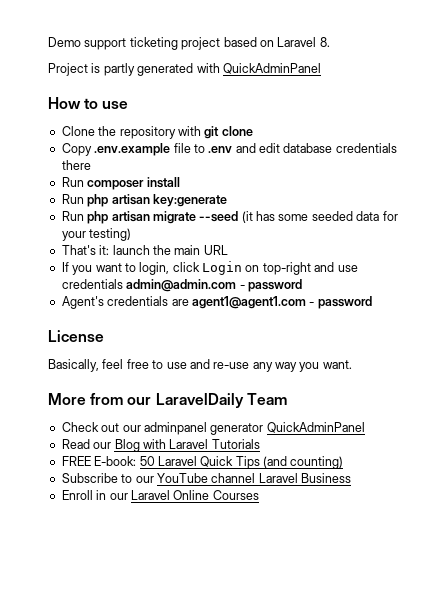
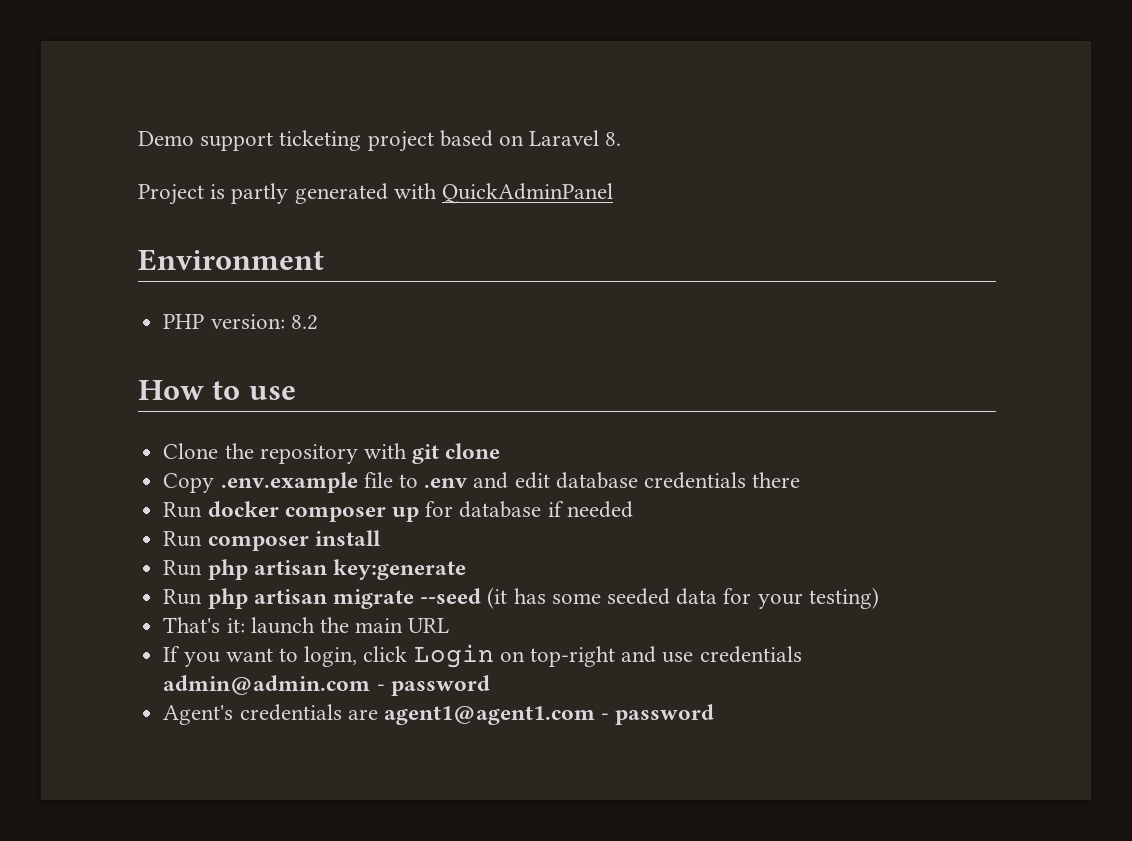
+ Environment
+ PHP version: 8.2
+ Run docker composer up for database if needed
- License
- Basically, feel free to use and re-use any way you want.
- More from our LaravelDaily Team
- Check out our adminpanel generator QuickAdminPanel
- Read our Blog with Laravel Tutorials
- FREE E-book: 50 Laravel Quick Tips (and counting)
- Subscribe to our YouTube channel Laravel Business
- Enroll in our Laravel Online Courses

